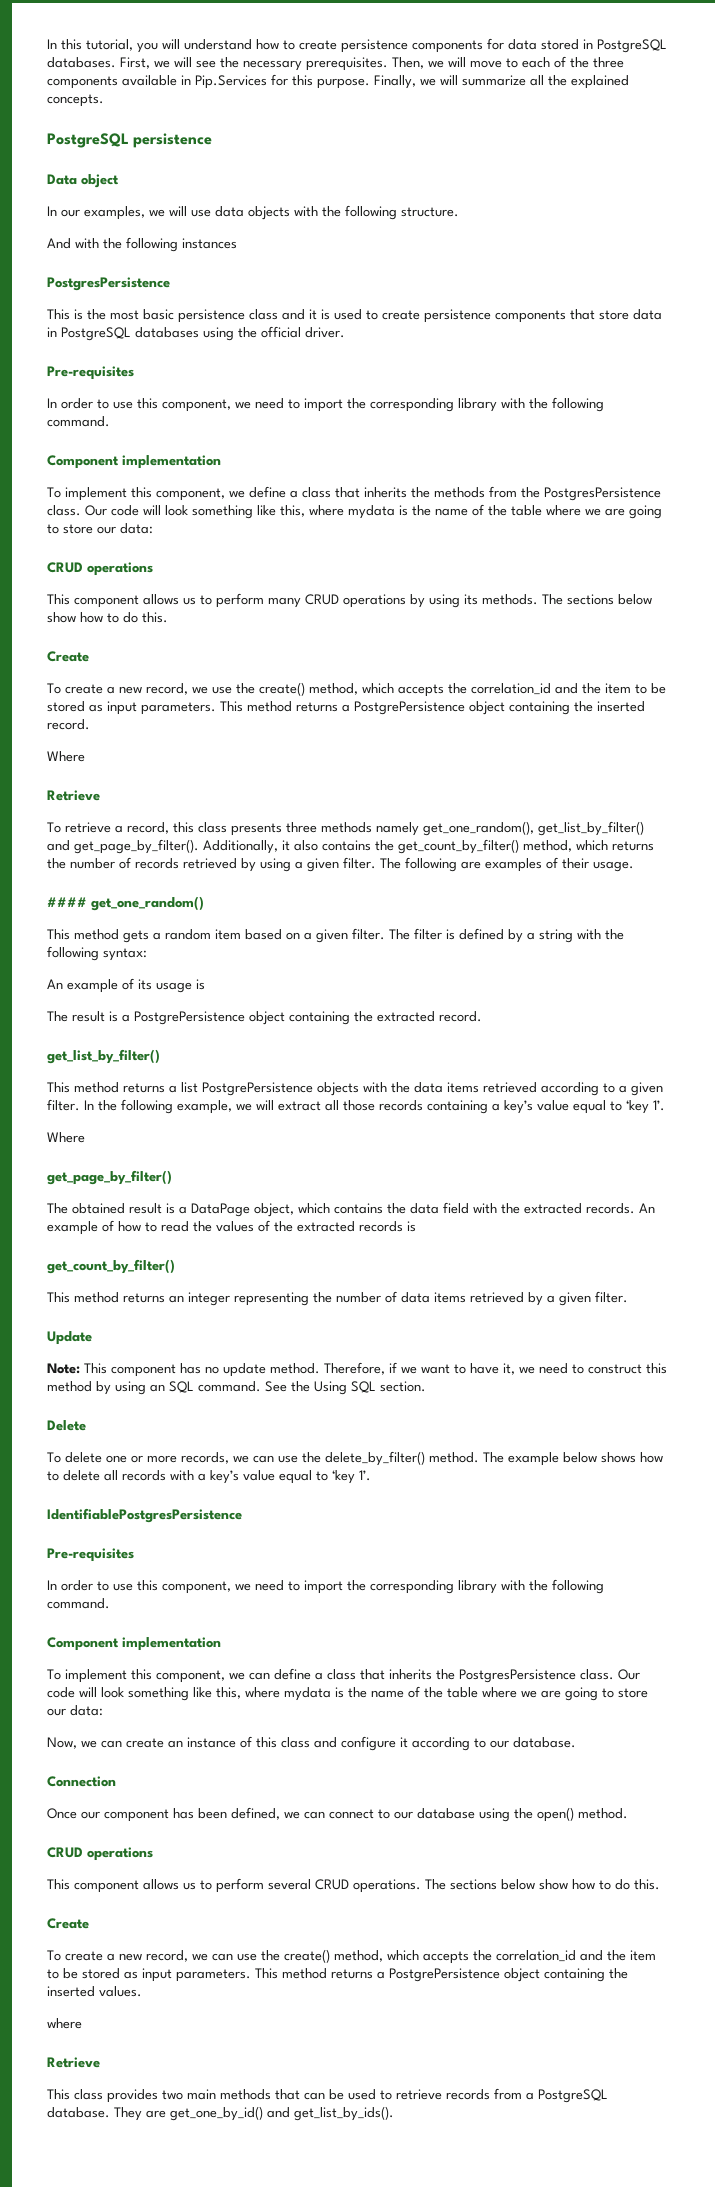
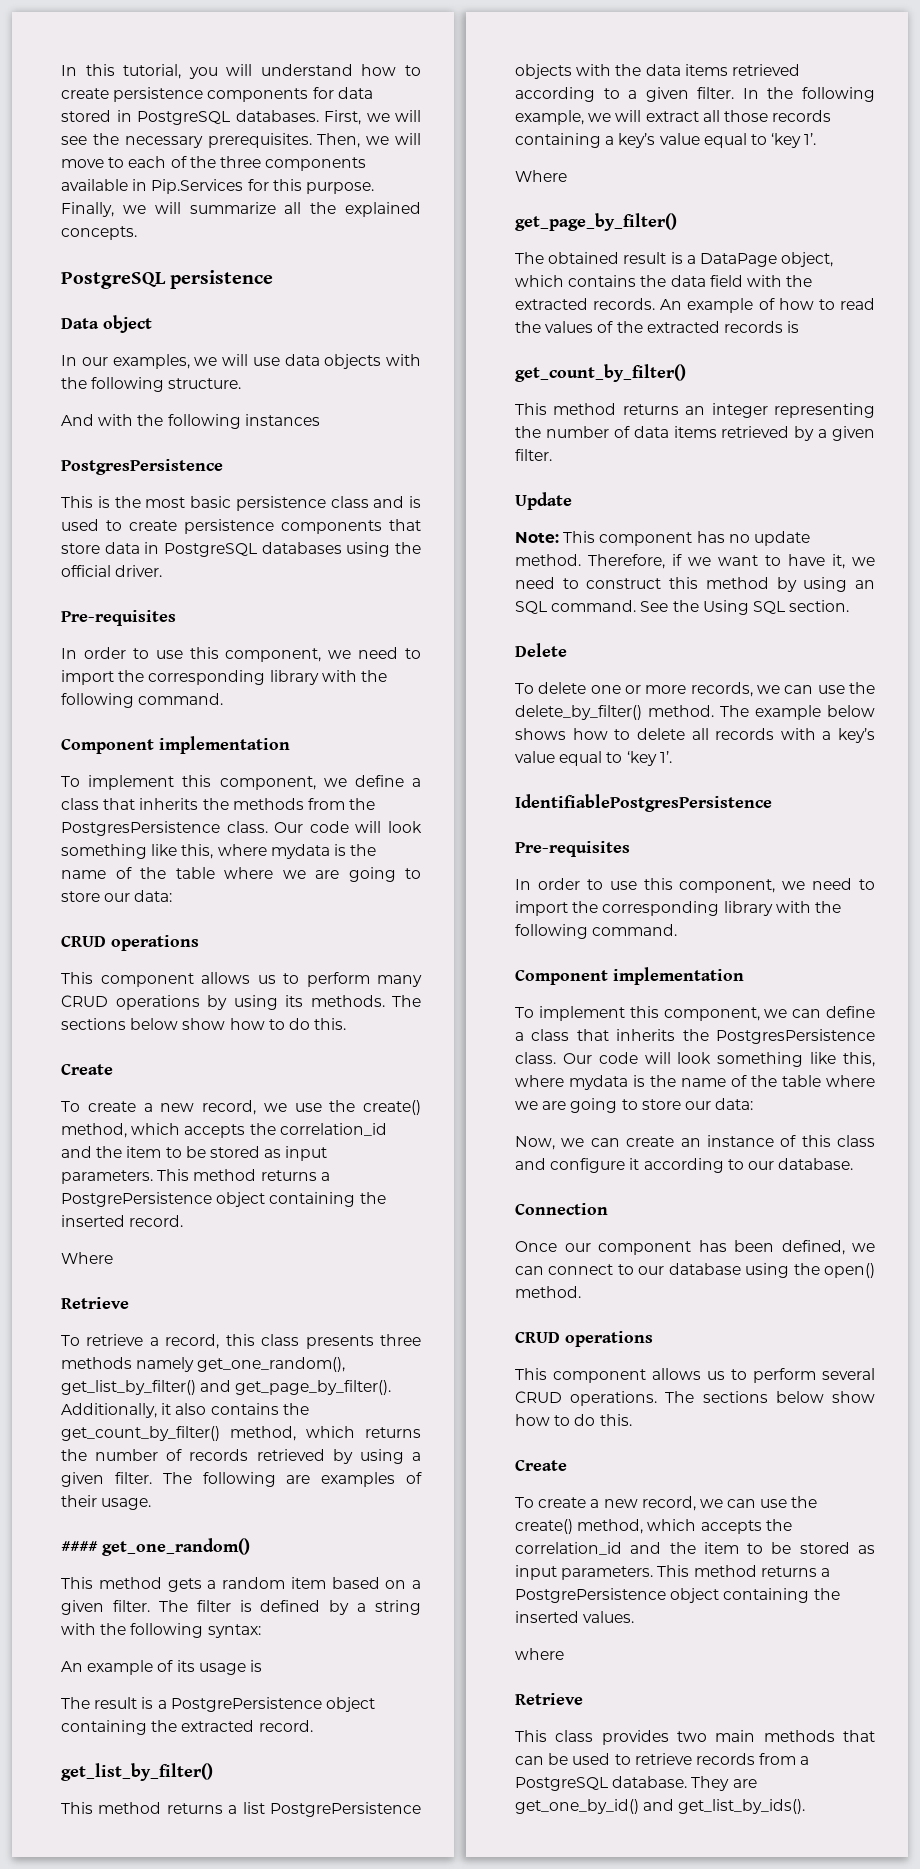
- This is the most basic persistence class and it is used to create persistence components that store data in PostgreSQL databases using the official driver.
+ This is the most basic persistence class and is used to create persistence components that store data in PostgreSQL databases using the official driver.

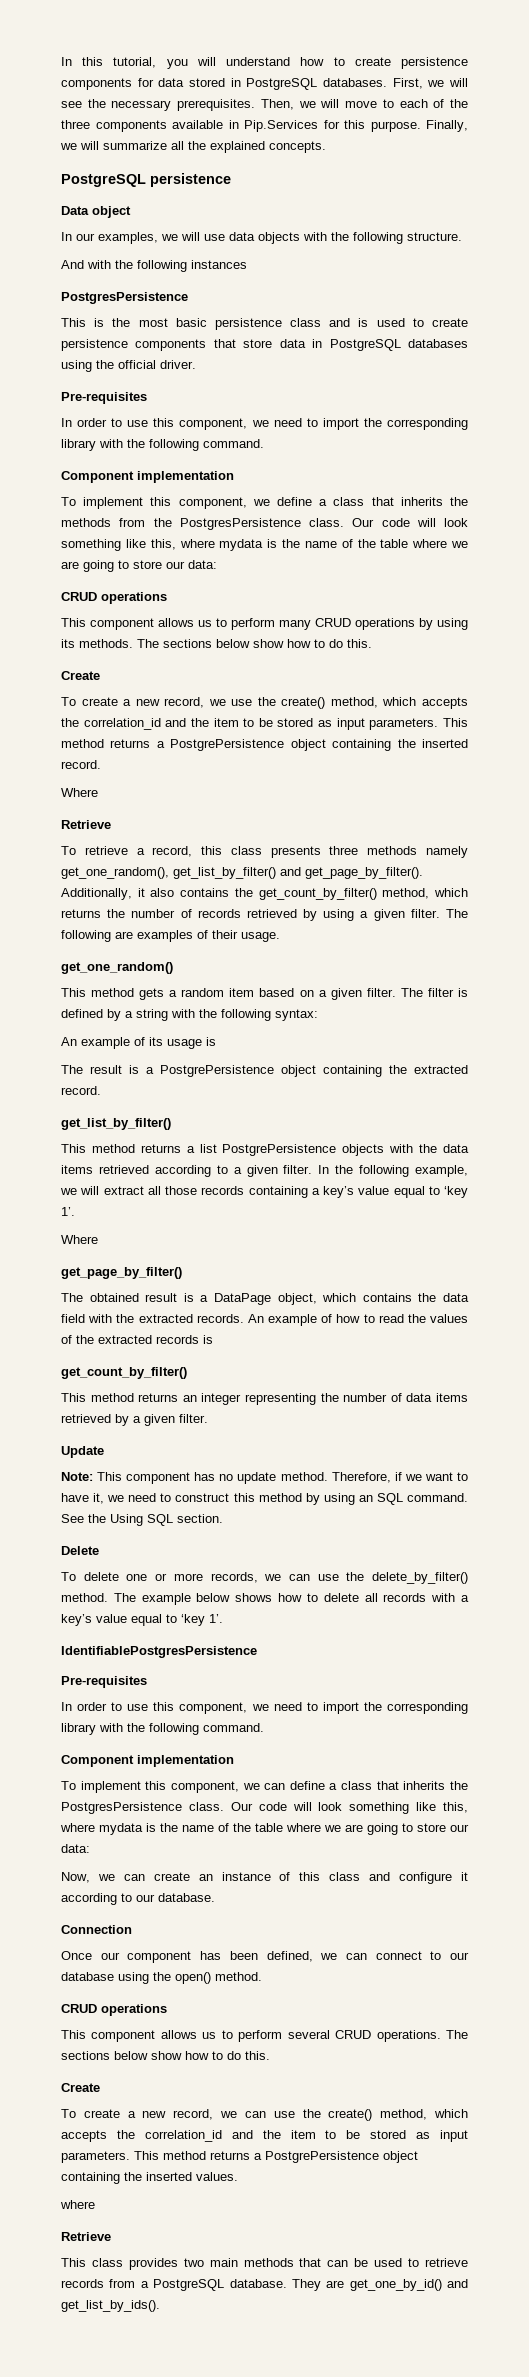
- #### get_one_random()
+ get_one_random()

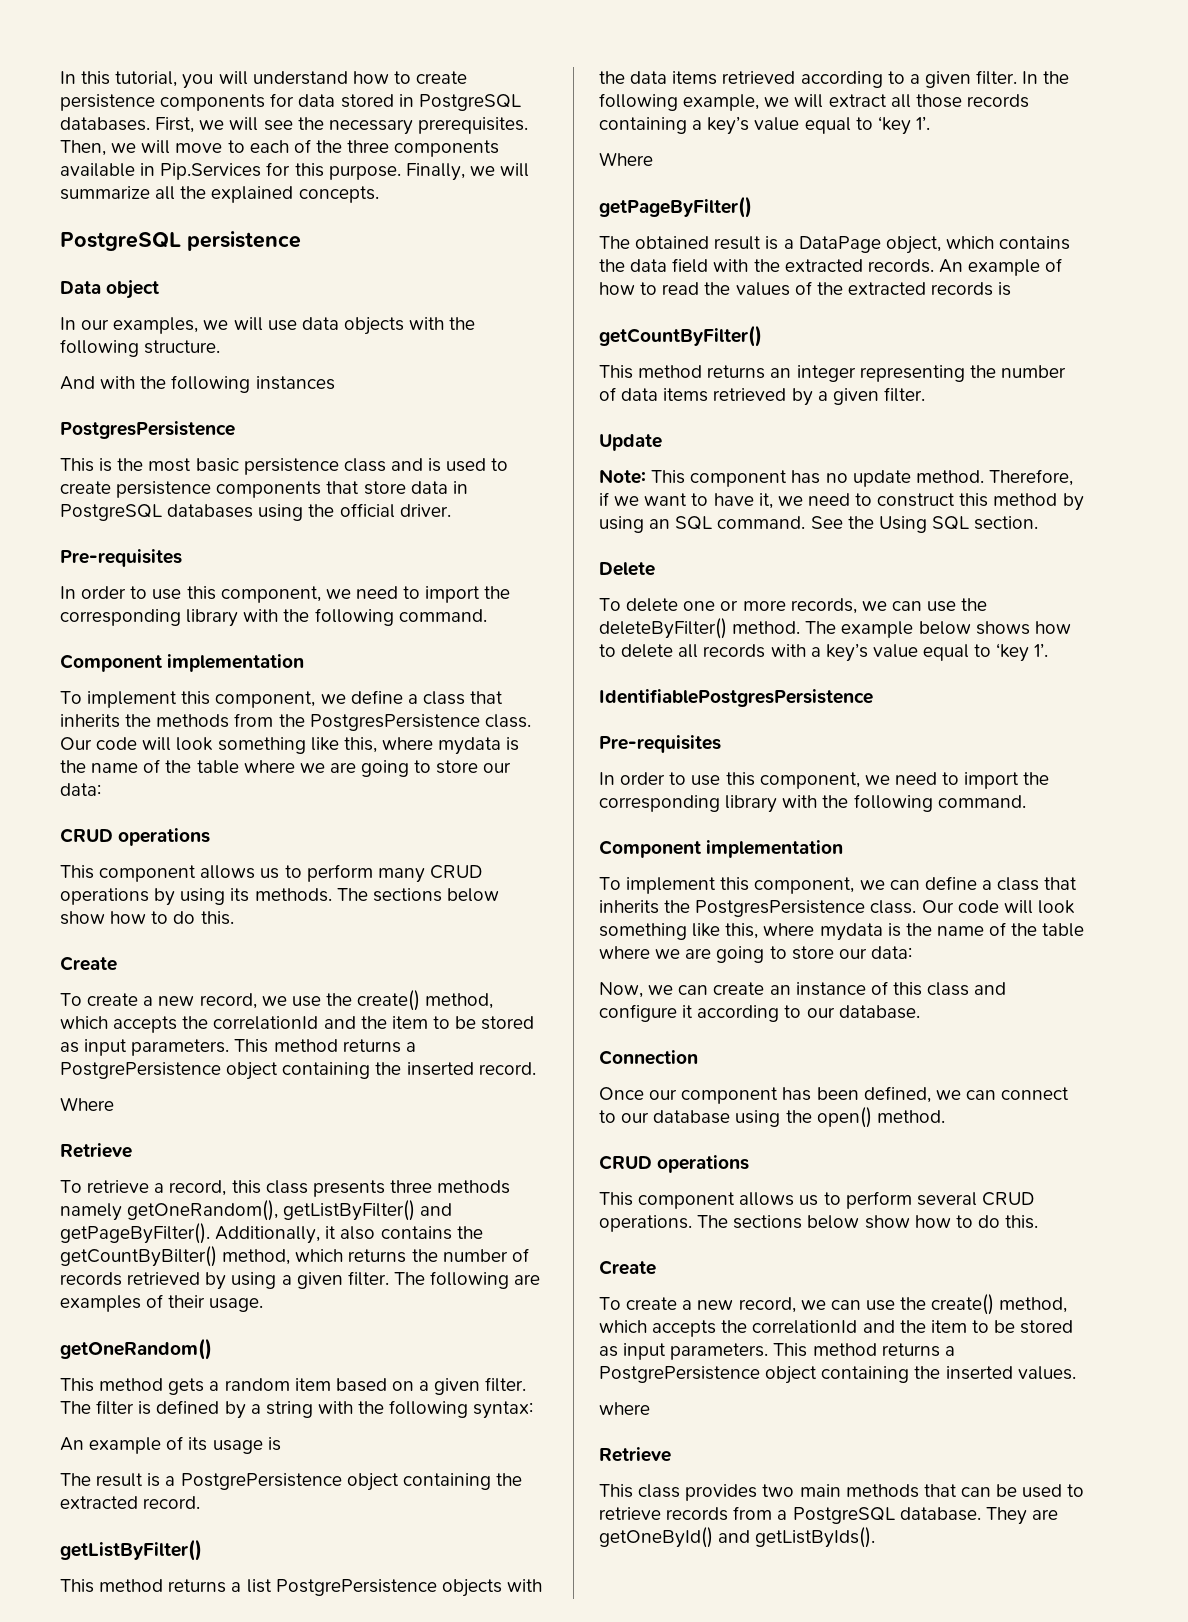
- To create a new record, we use the create() method, which accepts the correlation_id and the item to be stored as input parameters.
+ To create a new record, we use the create() method, which accepts the correlationId and the item to be stored as input parameters.
- To retrieve a record, this class presents three methods namely get_one_random(), get_list_by_filter() and get_page_by_filter().
+ To retrieve a record, this class presents three methods namely getOneRandom(), getListByFilter() and getPageByFilter().
- Additionally, it also contains the get_count_by_filter() method, which returns the number of records retrieved by using a given filter.
+ Additionally, it also contains the getCountByBilter() method, which returns the number of records retrieved by using a given filter.
- get_one_random()
+ getOneRandom()
  The result is a PostgrePersistence object containing the extracted record.
- get_list_by_filter()
+ getListByFilter()
- get_page_by_filter()
+ getPageByFilter()
  An example of how to read the values of the extracted records is
- get_count_by_filter()
+ getCountByFilter()
- To delete one or more records, we can use the delete_by_filter() method.
+ To delete one or more records, we can use the deleteByFilter() method.
- To create a new record, we can use the create() method, which accepts the correlation_id and the item to be stored as input parameters.
+ To create a new record, we can use the create() method, which accepts the correlationId and the item to be stored as input parameters.
- They are get_one_by_id() and get_list_by_ids().
+ They are getOneById() and getListByIds().

